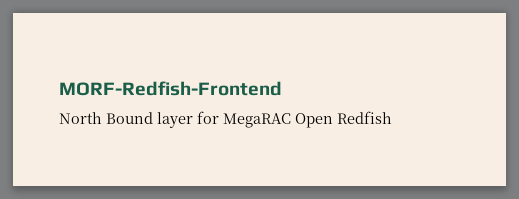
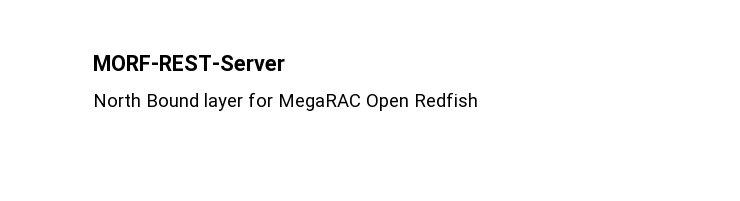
- MORF-Redfish-Frontend
+ MORF-REST-Server

